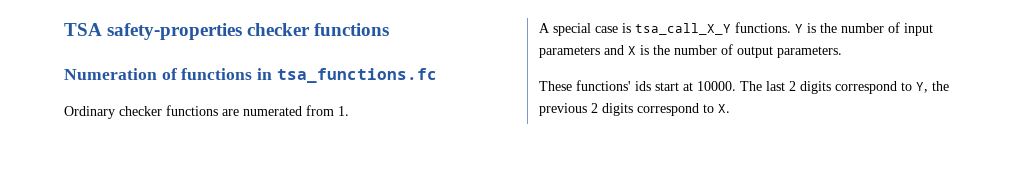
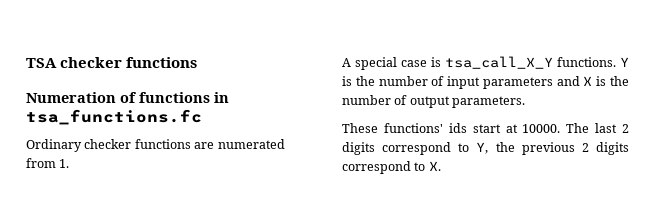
- TSA safety-properties checker functions
+ TSA checker functions

